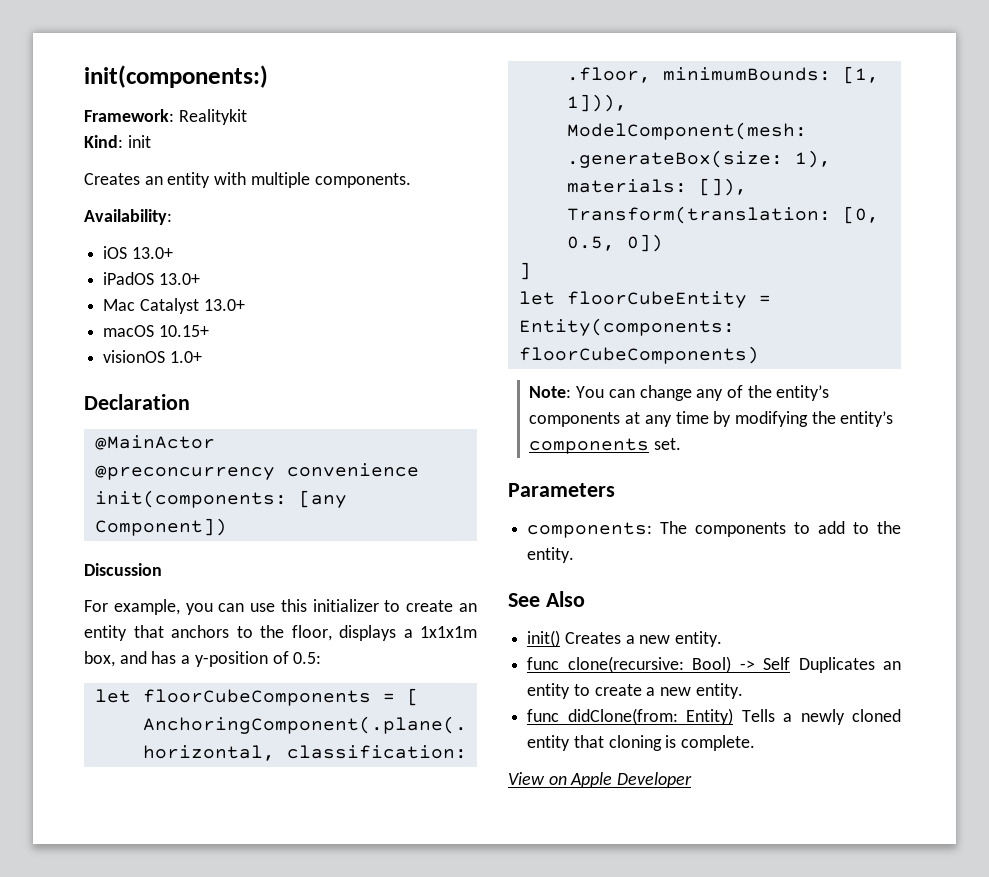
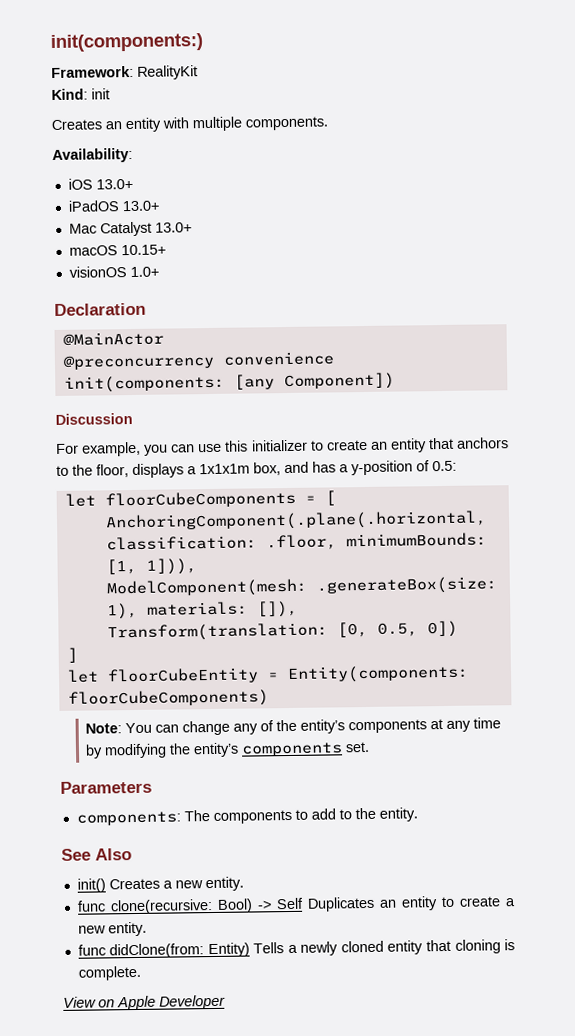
- Framework: Realitykit
+ Framework: RealityKit

